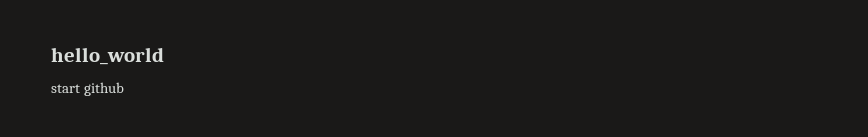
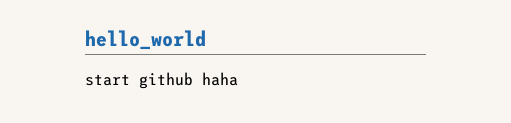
- start github
+ start github haha

